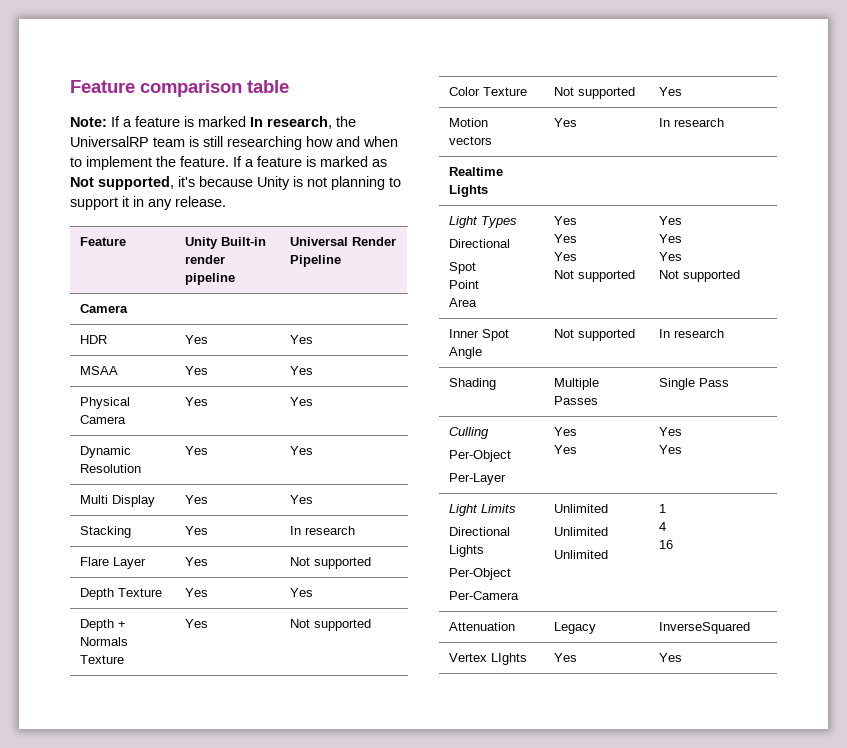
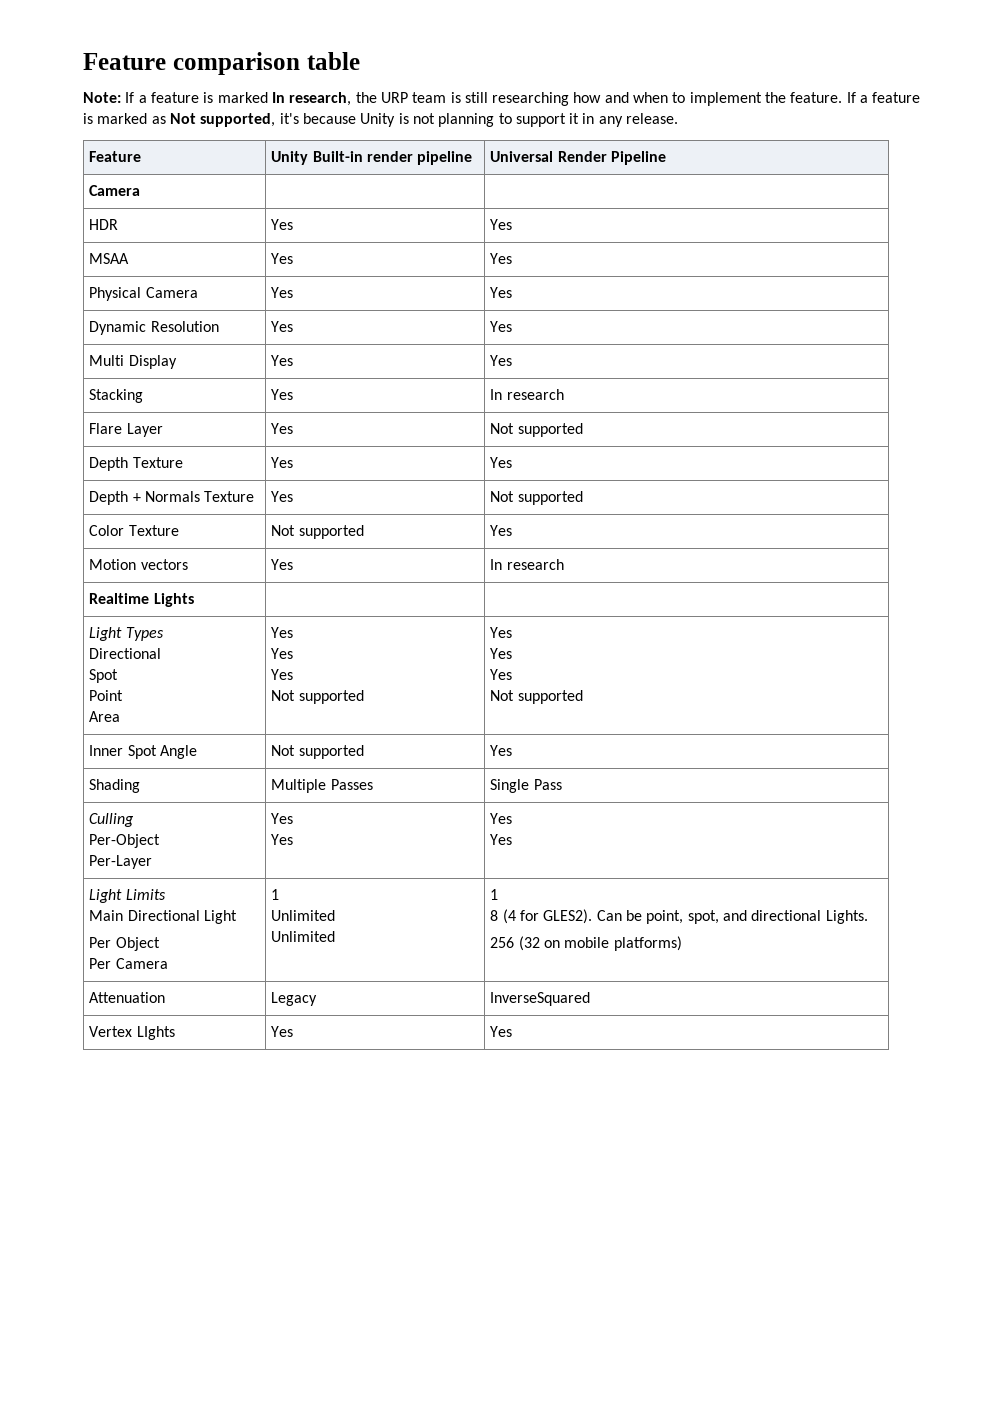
- Note: If a feature is marked In research, the UniversalRP team is still researching how and when to implement the feature.
+ Note: If a feature is marked In research, the URP team is still researching how and when to implement the feature.
- Inner Spot Angle | Not supported | In research
+ Inner Spot Angle | Not supported | Yes
  Light Limits
- Directional Lights
- Per-Object
- Per-Camera | Unlimited
+ Main Directional Light
+ Per Object
+ Per Camera | 1
  Unlimited
  Unlimited | 1
- 4
- 16
+ 8 (4 for GLES2). Can be point, spot, and directional Lights.
+ 256 (32 on mobile platforms)

